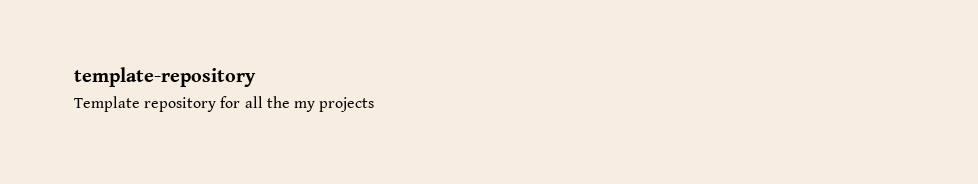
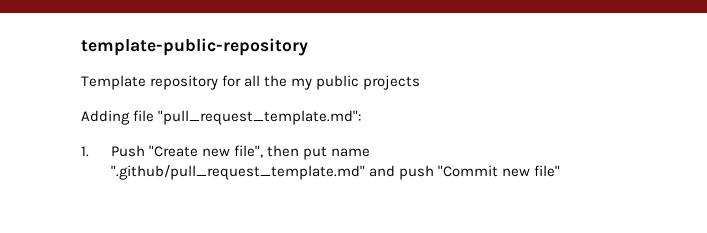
- template-repository
+ template-public-repository
- Template repository for all the my projects
+ Template repository for all the my public projects
+ Adding file "pull_request_template.md":
+ 1. Push "Create new file", then put name ".github/pull_request_template.md" and push "Commit new file"

